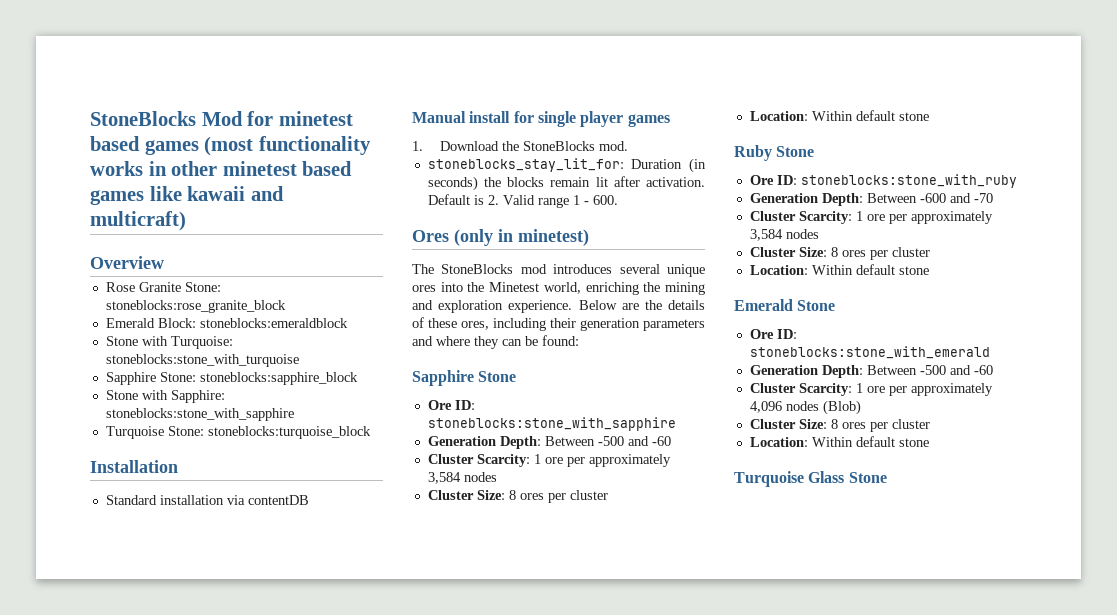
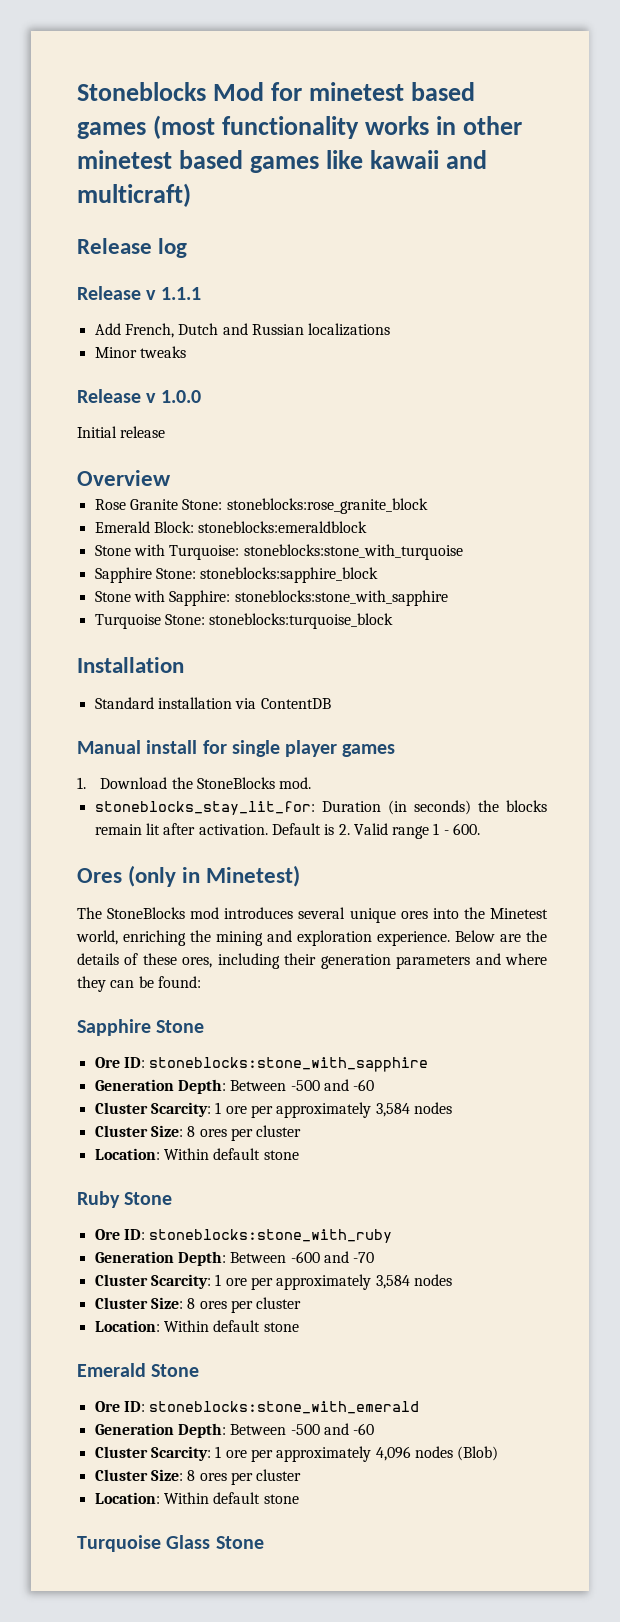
- StoneBlocks Mod for minetest based games (most functionality works in other minetest based games like kawaii and multicraft)
+ Stoneblocks Mod for minetest based games (most functionality works in other minetest based games like kawaii and multicraft)
+ Release log
+ Release v 1.1.1
+ Add French, Dutch and Russian localizations
+ Minor tweaks
+ Release v 1.0.0
+ Initial release
- Standard installation via contentDB
+ Standard installation via ContentDB
- Ores (only in minetest)
+ Ores (only in Minetest)

